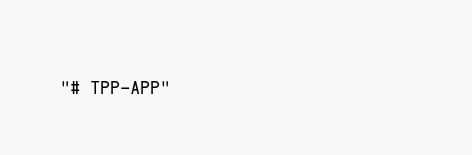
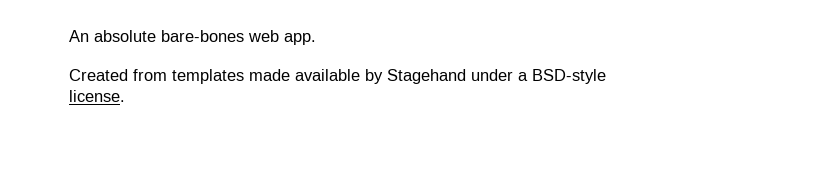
- "# TPP-APP"
+ An absolute bare-bones web app.
+ Created from templates made available by Stagehand under a BSD-style
+ license.

